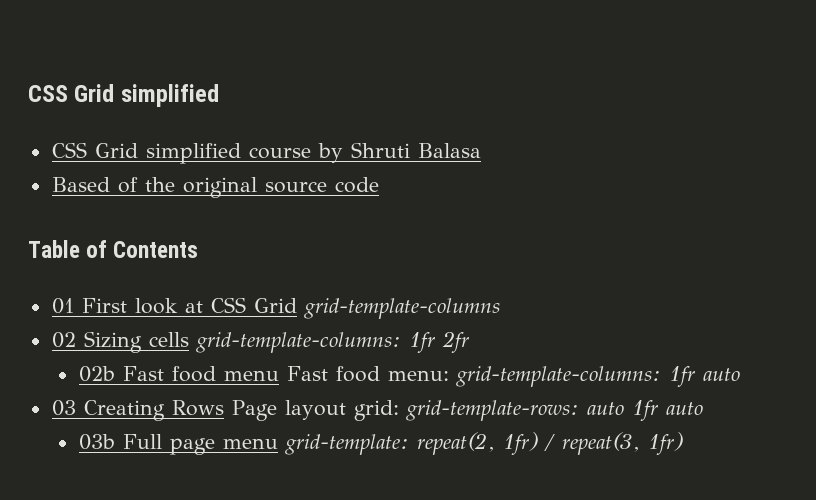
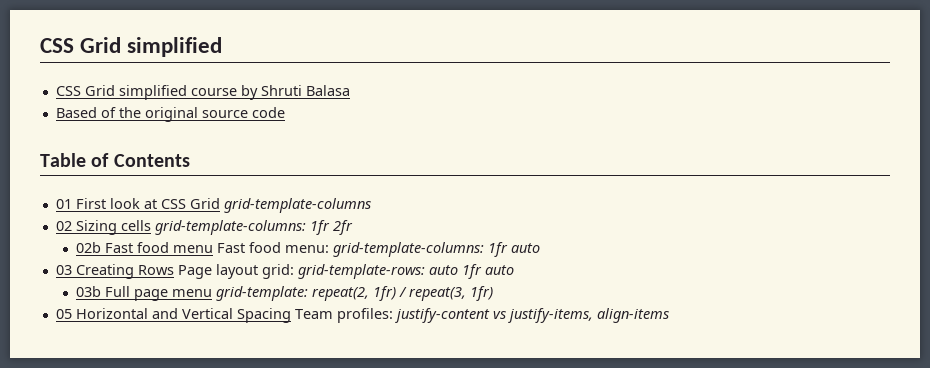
+ 05 Horizontal and Vertical Spacing Team profiles: justify-content vs justify-items, align-items

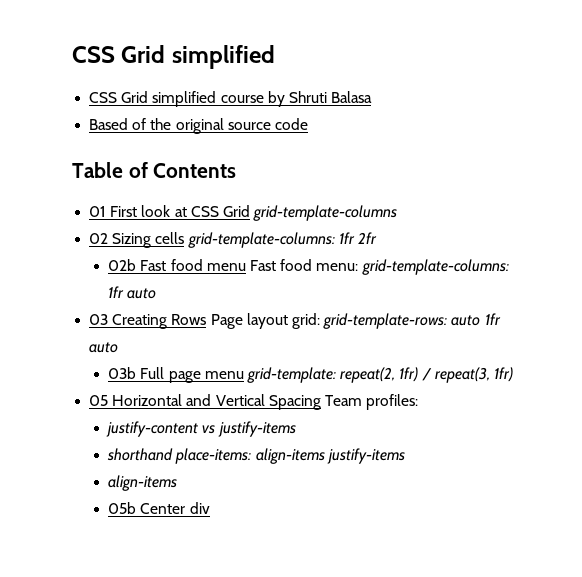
- 05 Horizontal and Vertical Spacing Team profiles: justify-content vs justify-items, align-items
+ 05 Horizontal and Vertical Spacing Team profiles:
+ justify-content vs justify-items
+ shorthand place-items: align-items justify-items
+ align-items
+ 05b Center div

